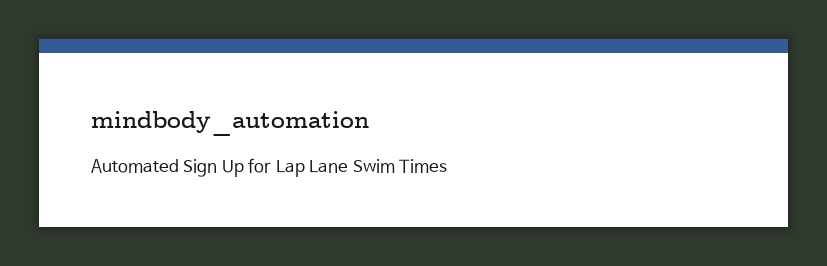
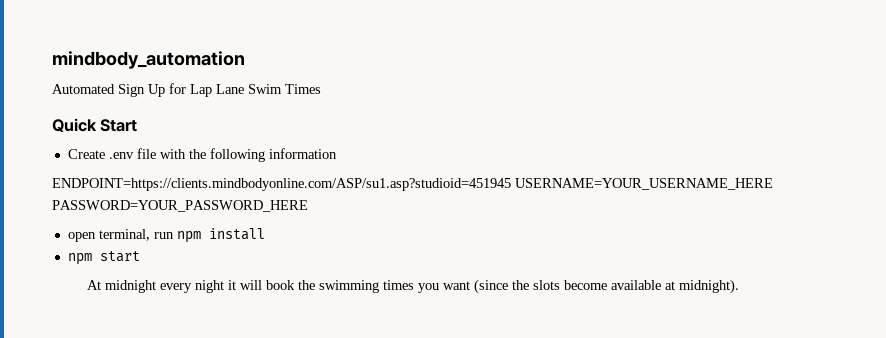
+ Quick Start
+ Create .env file with the following information
+ ENDPOINT=https://clients.mindbodyonline.com/ASP/su1.asp?studioid=451945 USERNAME=YOUR_USERNAME_HERE PASSWORD=YOUR_PASSWORD_HERE
+ open terminal, run npm install
+ npm start
+ At midnight every night it will book the swimming times you want (since the slots become available at midnight).

